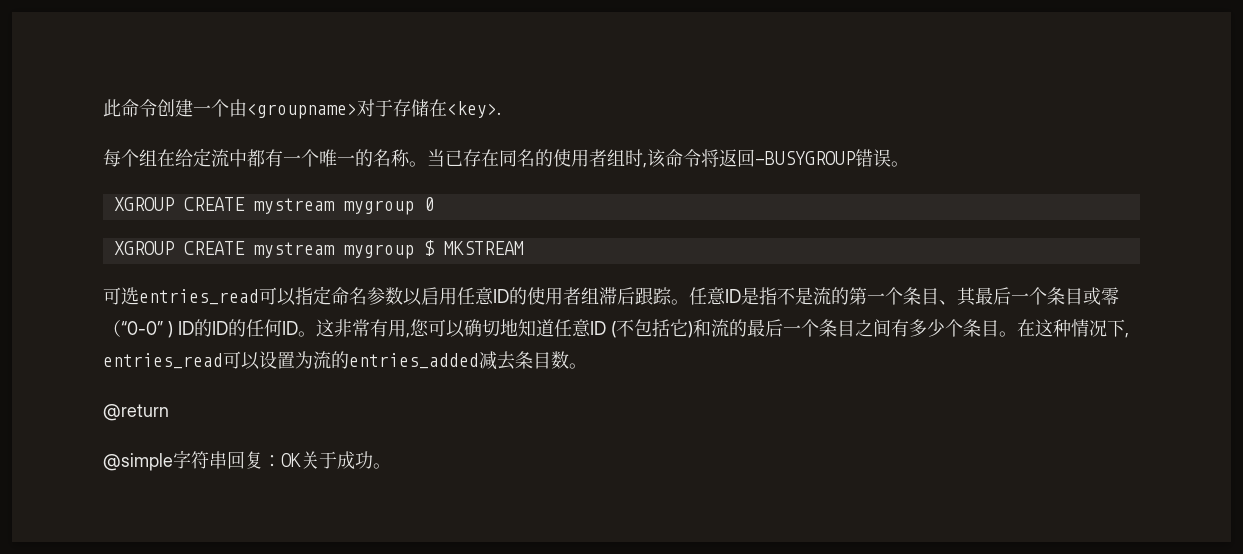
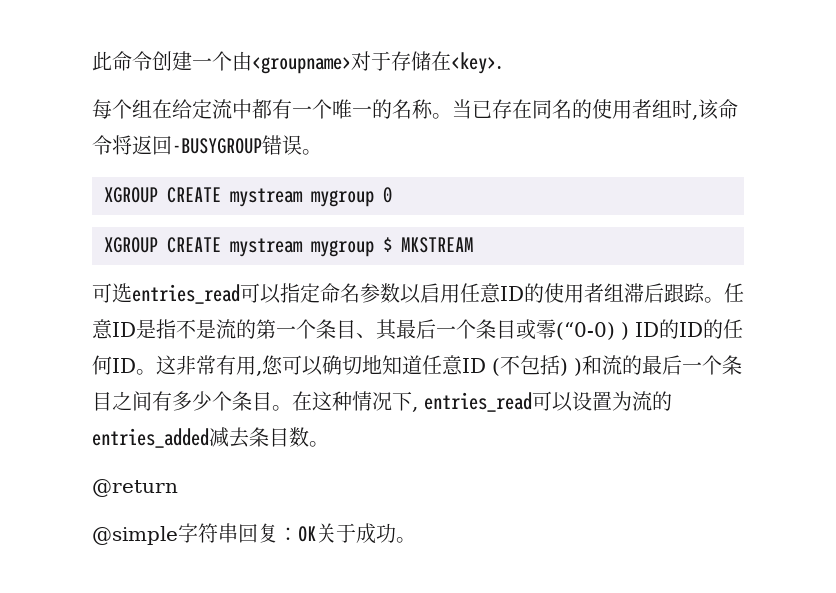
- 任意ID是指不是流的第一个条目、其最后一个条目或零（“0-0” ) ID的ID的任何ID。
+ 任意ID是指不是流的第一个条目、其最后一个条目或零(“0-0) ) ID的ID的任何ID。
- 这非常有用,您可以确切地知道任意ID (不包括它)和流的最后一个条目之间有多少个条目。
+ 这非常有用,您可以确切地知道任意ID (不包括) )和流的最后一个条目之间有多少个条目。

